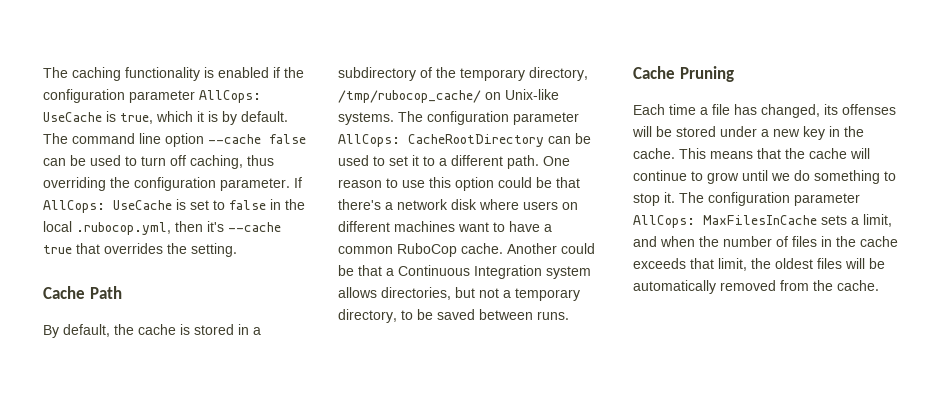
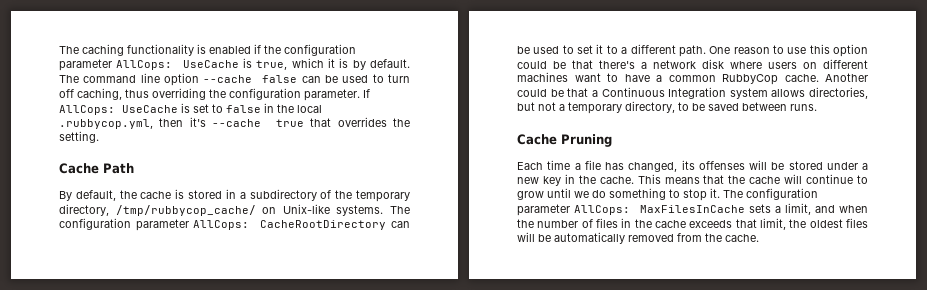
- If AllCops: UseCache is set to false in the local .rubocop.yml, then it's --cache true that overrides the setting.
+ If AllCops: UseCache is set to false in the local .rubbycop.yml, then it's --cache true that overrides the setting.
- By default, the cache is stored in a subdirectory of the temporary directory, /tmp/rubocop_cache/ on Unix-like systems.
+ By default, the cache is stored in a subdirectory of the temporary directory, /tmp/rubbycop_cache/ on Unix-like systems.
- One reason to use this option could be that there's a network disk where users on different machines want to have a common RuboCop cache.
+ One reason to use this option could be that there's a network disk where users on different machines want to have a common RubbyCop cache.

